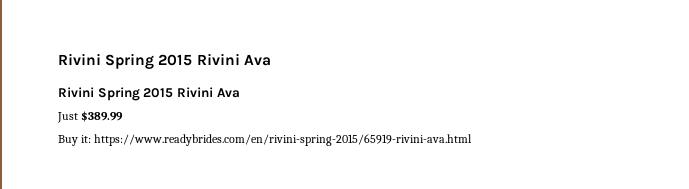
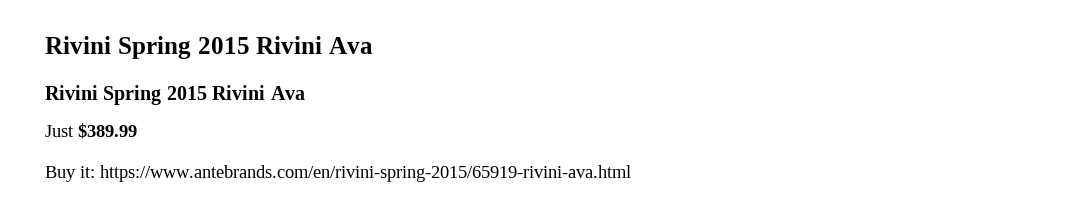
- Buy it: https://www.readybrides.com/en/rivini-spring-2015/65919-rivini-ava.html
+ Buy it: https://www.antebrands.com/en/rivini-spring-2015/65919-rivini-ava.html

